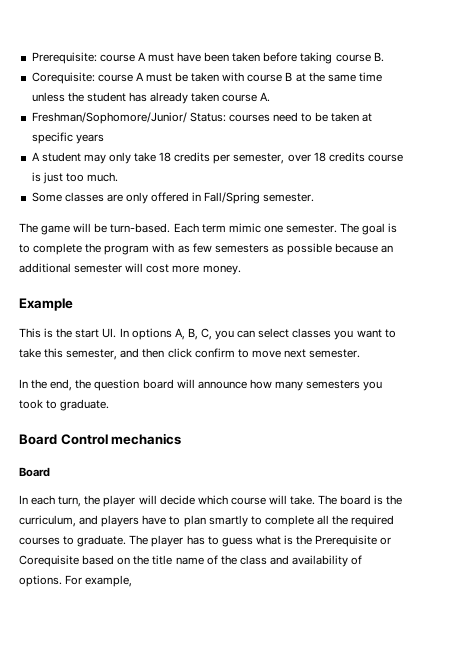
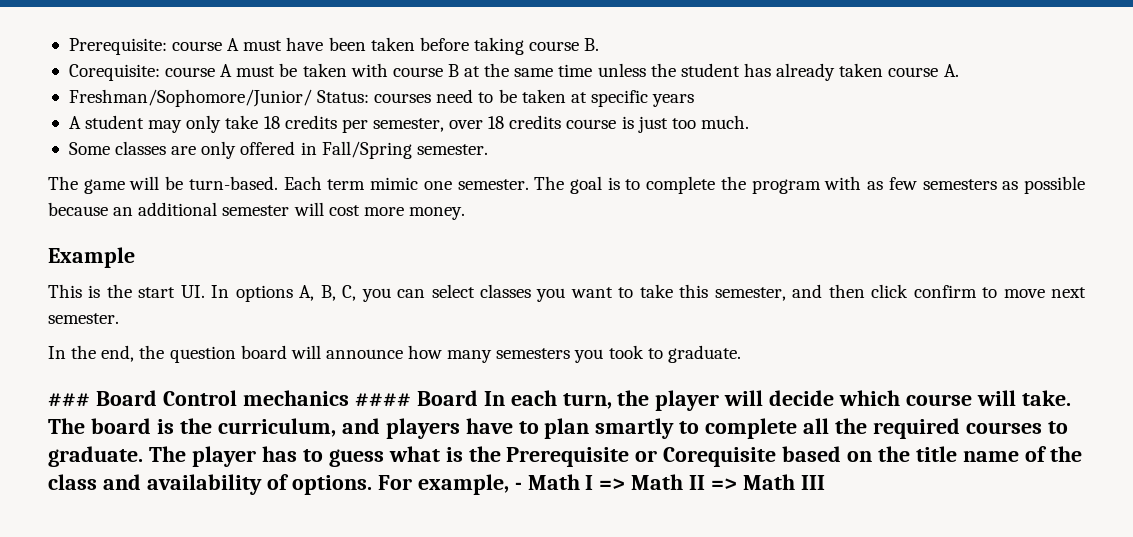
- Board Control mechanics
- Board
- In each turn, the player will decide which course will take.
+ ### Board Control mechanics #### Board In each turn, the player will decide which course will take.
- For example,
+ For example, - Math I => Math II => Math III

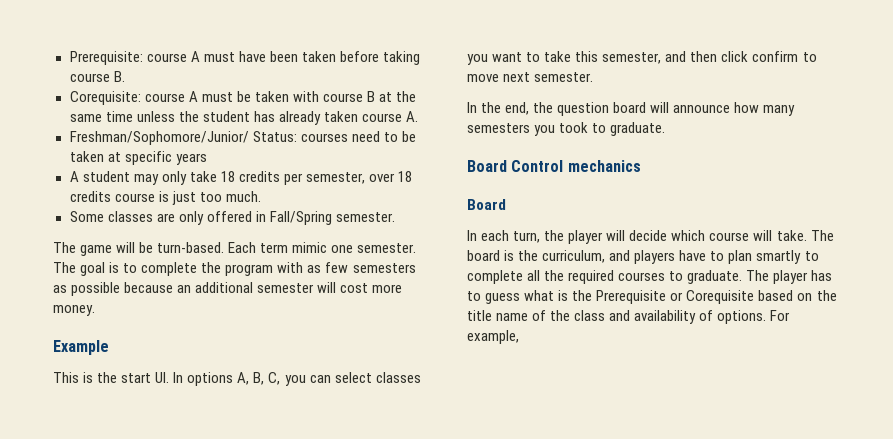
- ### Board Control mechanics #### Board In each turn, the player will decide which course will take.
+ Board Control mechanics
+ Board
+ In each turn, the player will decide which course will take.
- For example, - Math I => Math II => Math III
+ For example,

